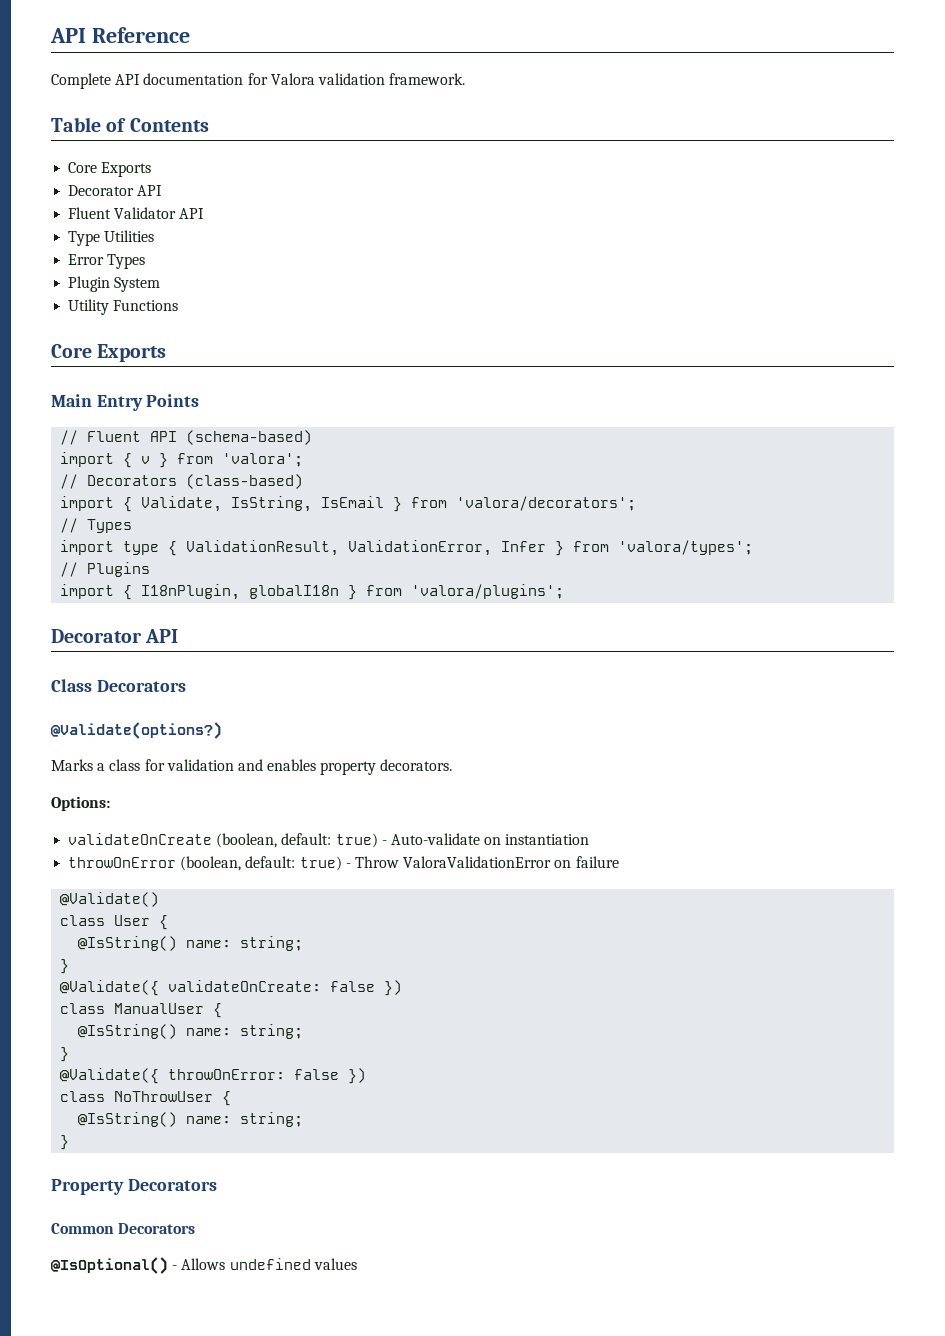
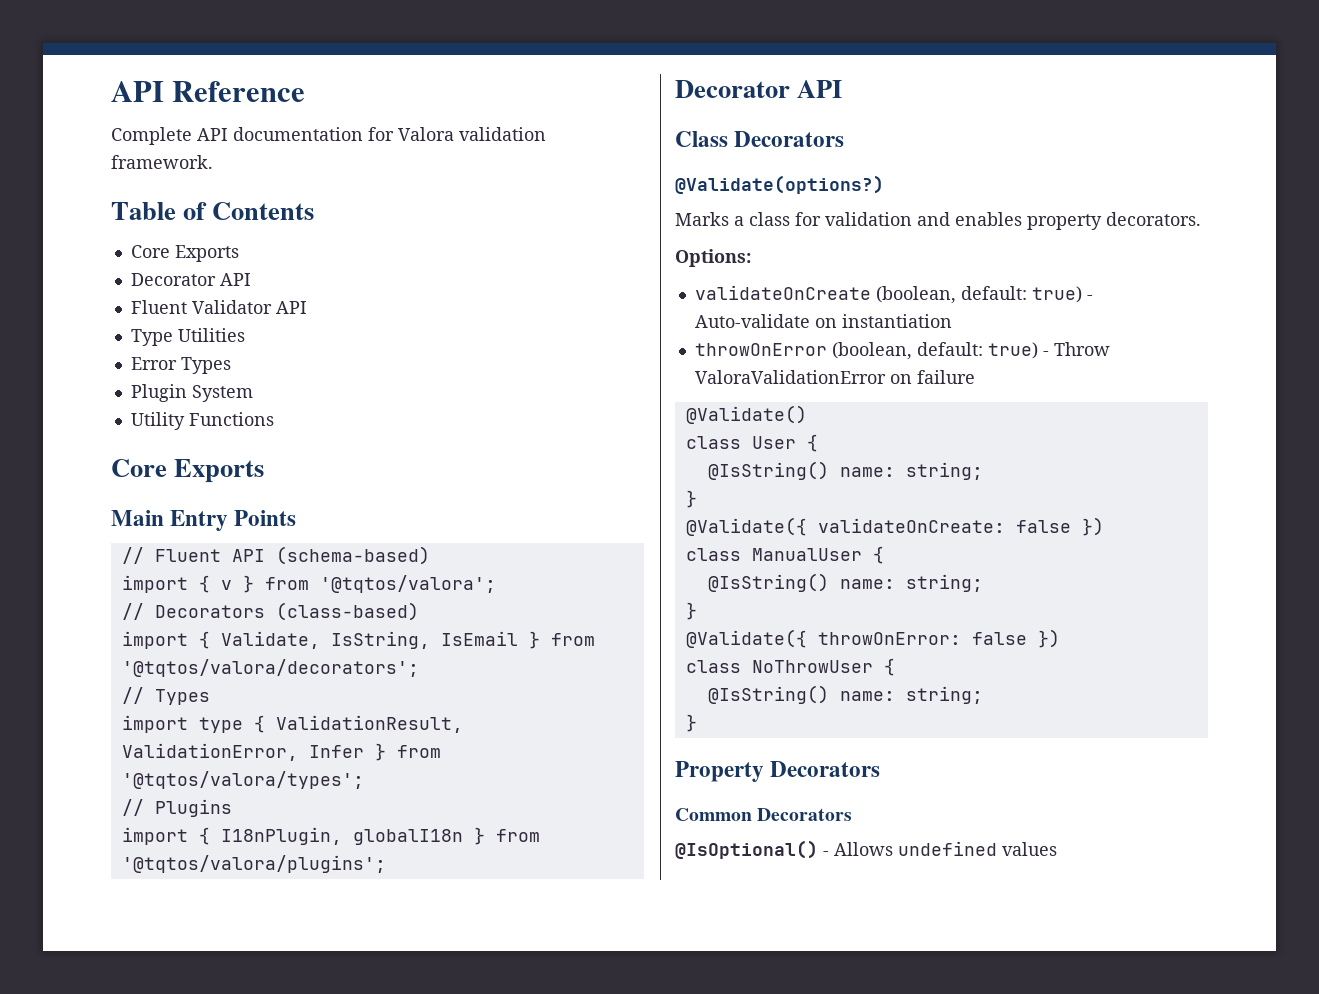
- import { v } from 'valora';
+ import { v } from '@tqtos/valora';
- import { Validate, IsString, IsEmail } from 'valora/decorators';
+ import { Validate, IsString, IsEmail } from '@tqtos/valora/decorators';
- import type { ValidationResult, ValidationError, Infer } from 'valora/types';
+ import type { ValidationResult, ValidationError, Infer } from '@tqtos/valora/types';
- import { I18nPlugin, globalI18n } from 'valora/plugins';
+ import { I18nPlugin, globalI18n } from '@tqtos/valora/plugins';

